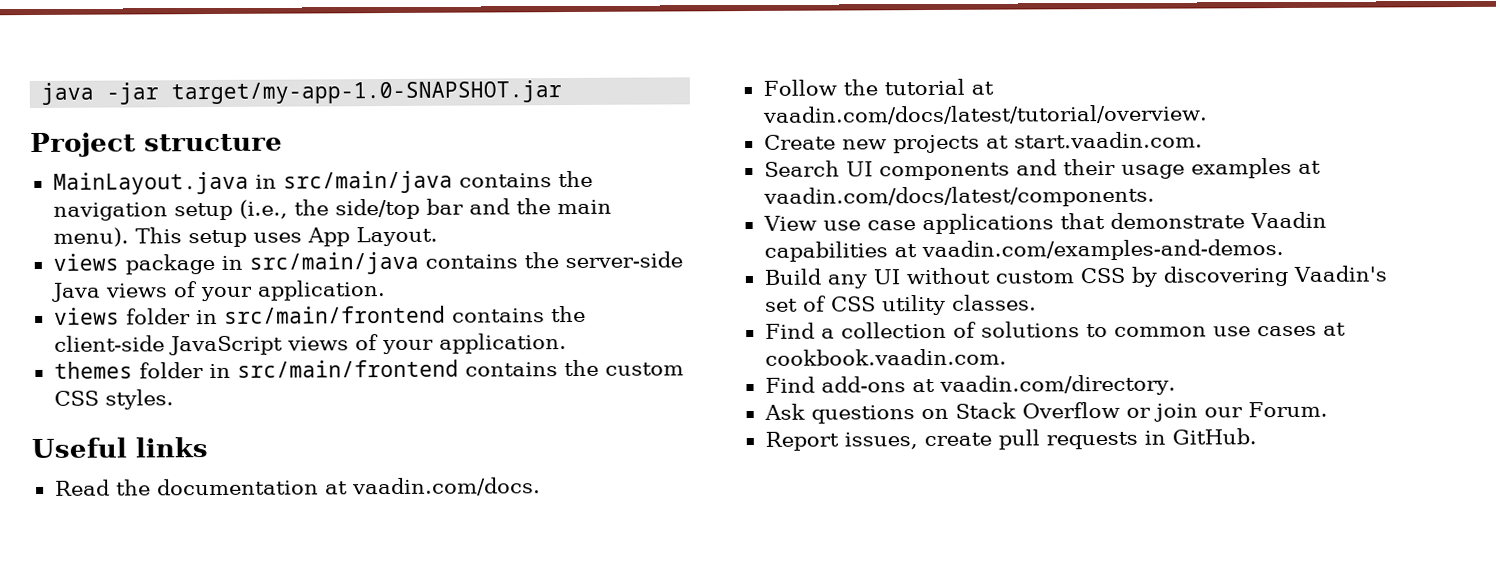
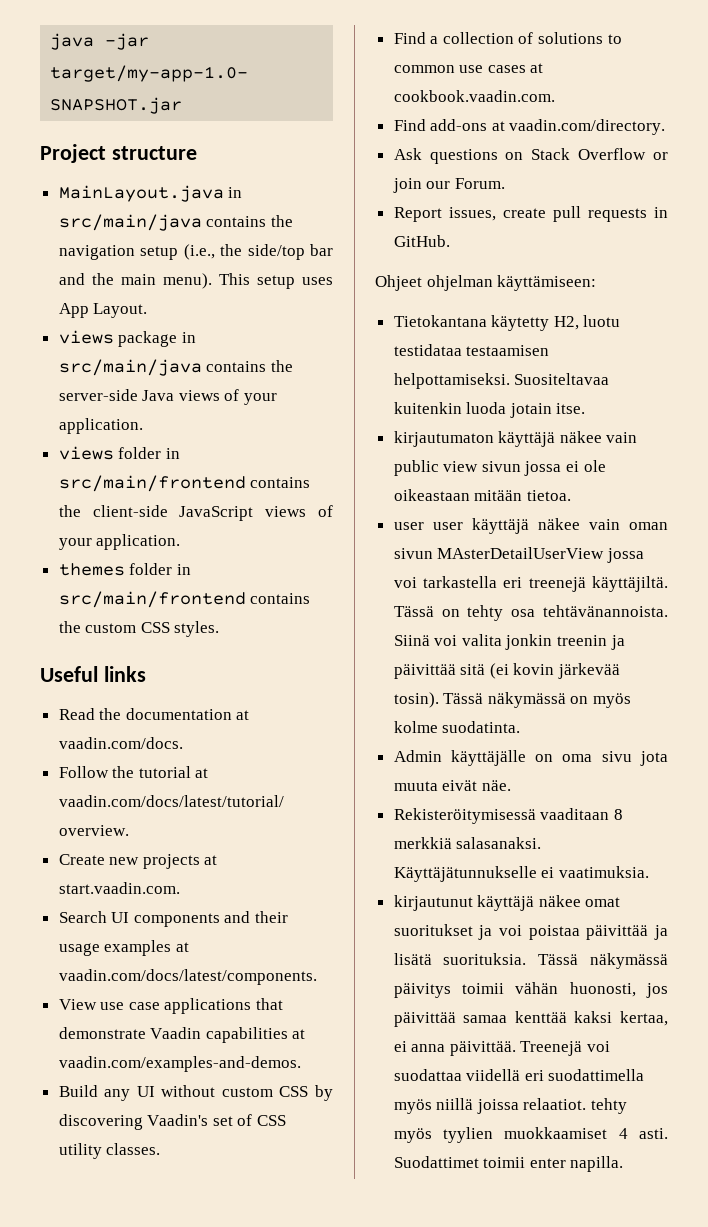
+ Ohjeet ohjelman käyttämiseen:
+ Tietokantana käytetty H2, luotu testidataa testaamisen helpottamiseksi. Suositeltavaa kuitenkin luoda jotain itse.
+ kirjautumaton käyttäjä näkee vain public view sivun jossa ei ole oikeastaan mitään tietoa.
+ user user käyttäjä näkee vain oman sivun MAsterDetailUserView jossa voi tarkastella eri treenejä käyttäjiltä. Tässä on tehty osa tehtävänannoista. Siinä voi valita jonkin treenin ja päivittää sitä (ei kovin järkevää tosin). Tässä näkymässä on myös kolme suodatinta.
+ Admin käyttäjälle on oma sivu jota muuta eivät näe.
+ Rekisteröitymisessä vaaditaan 8 merkkiä salasanaksi. Käyttäjätunnukselle ei vaatimuksia.
+ kirjautunut käyttäjä näkee omat suoritukset ja voi poistaa päivittää ja lisätä suorituksia. Tässä näkymässä päivitys toimii vähän huonosti, jos päivittää samaa kenttää kaksi kertaa, ei anna päivittää. Treenejä voi suodattaa viidellä eri suodattimella myös niillä joissa relaatiot. tehty myös tyylien muokkaamiset 4 asti. Suodattimet toimii enter napilla.

